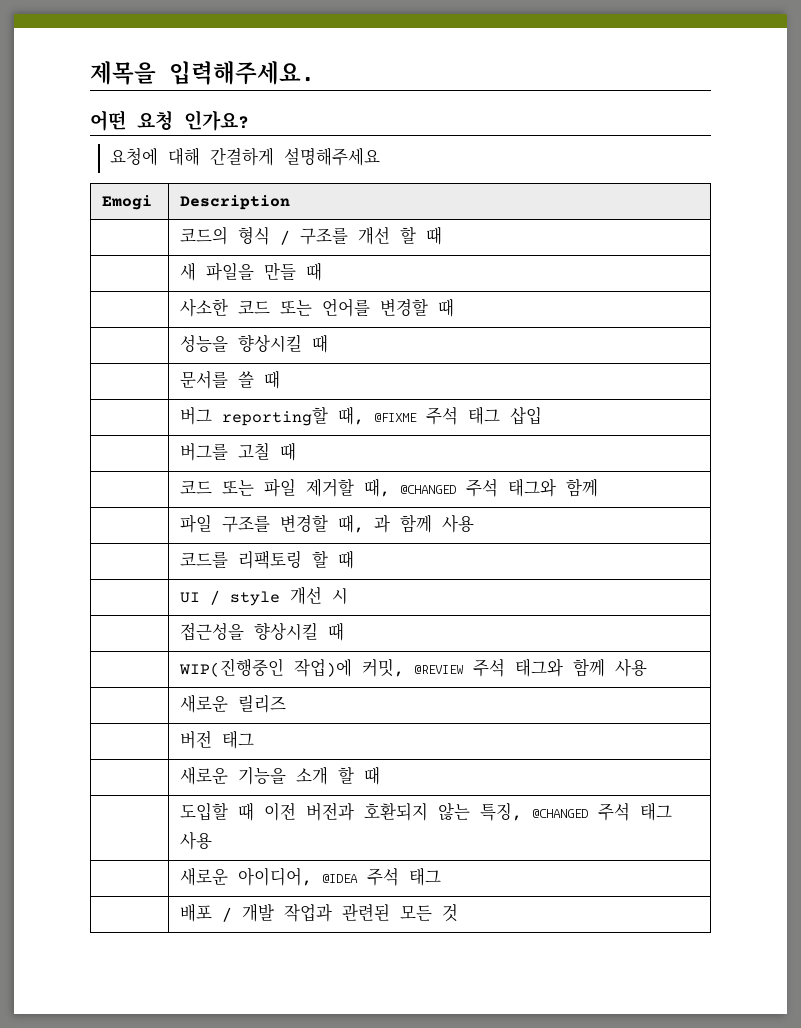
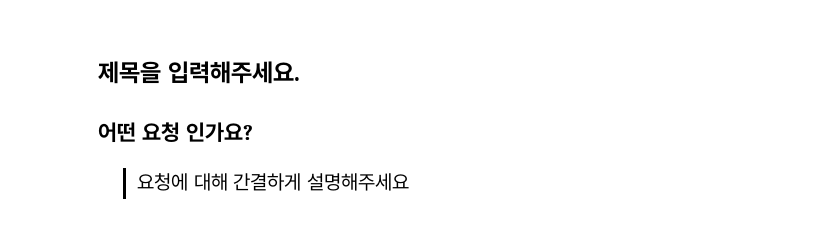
- Emogi | Description
- | 코드의 형식 / 구조를 개선 할 때
- | 새 파일을 만들 때
- | 사소한 코드 또는 언어를 변경할 때
- | 성능을 향상시킬 때
- | 문서를 쓸 때
- | 버그 reporting할 때, @FIXME 주석 태그 삽입
- | 버그를 고칠 때
- | 코드 또는 파일 제거할 때, @CHANGED 주석 태그와 함께
- | 파일 구조를 변경할 때, 과 함께 사용
- | 코드를 리팩토링 할 때
- | UI / style 개선 시
- | 접근성을 향상시킬 때
- | WIP(진행중인 작업)에 커밋, @REVIEW 주석 태그와 함께 사용
- | 새로운 릴리즈
- | 버전 태그
- | 새로운 기능을 소개 할 때
- | 도입할 때 이전 버전과 호환되지 않는 특징, @CHANGED 주석 태그 사용
- | 새로운 아이디어, @IDEA 주석 태그
- | 배포 / 개발 작업과 관련된 모든 것

